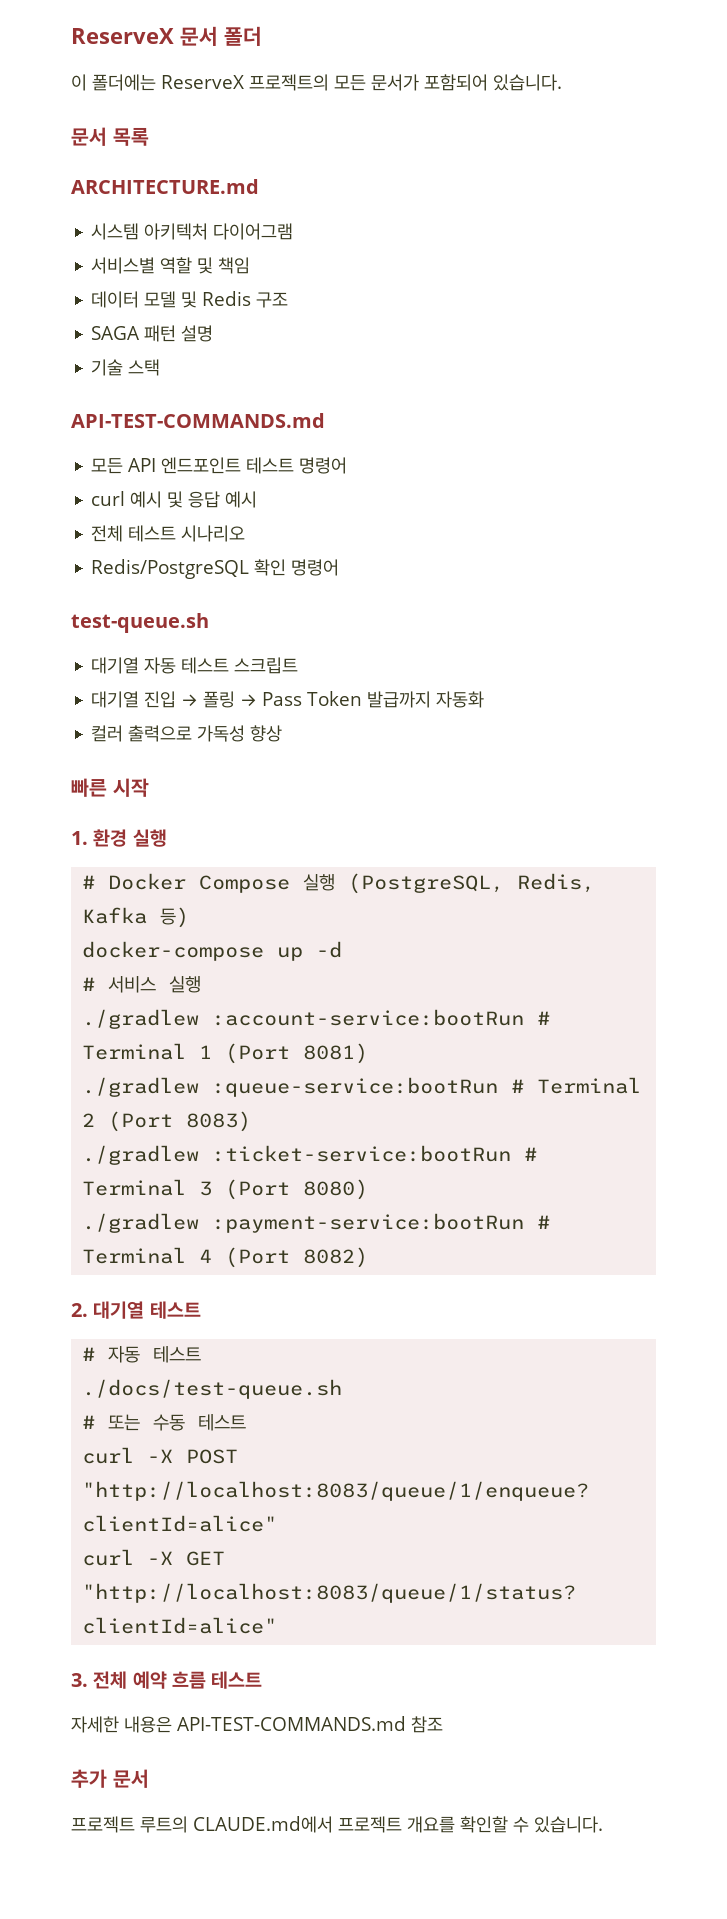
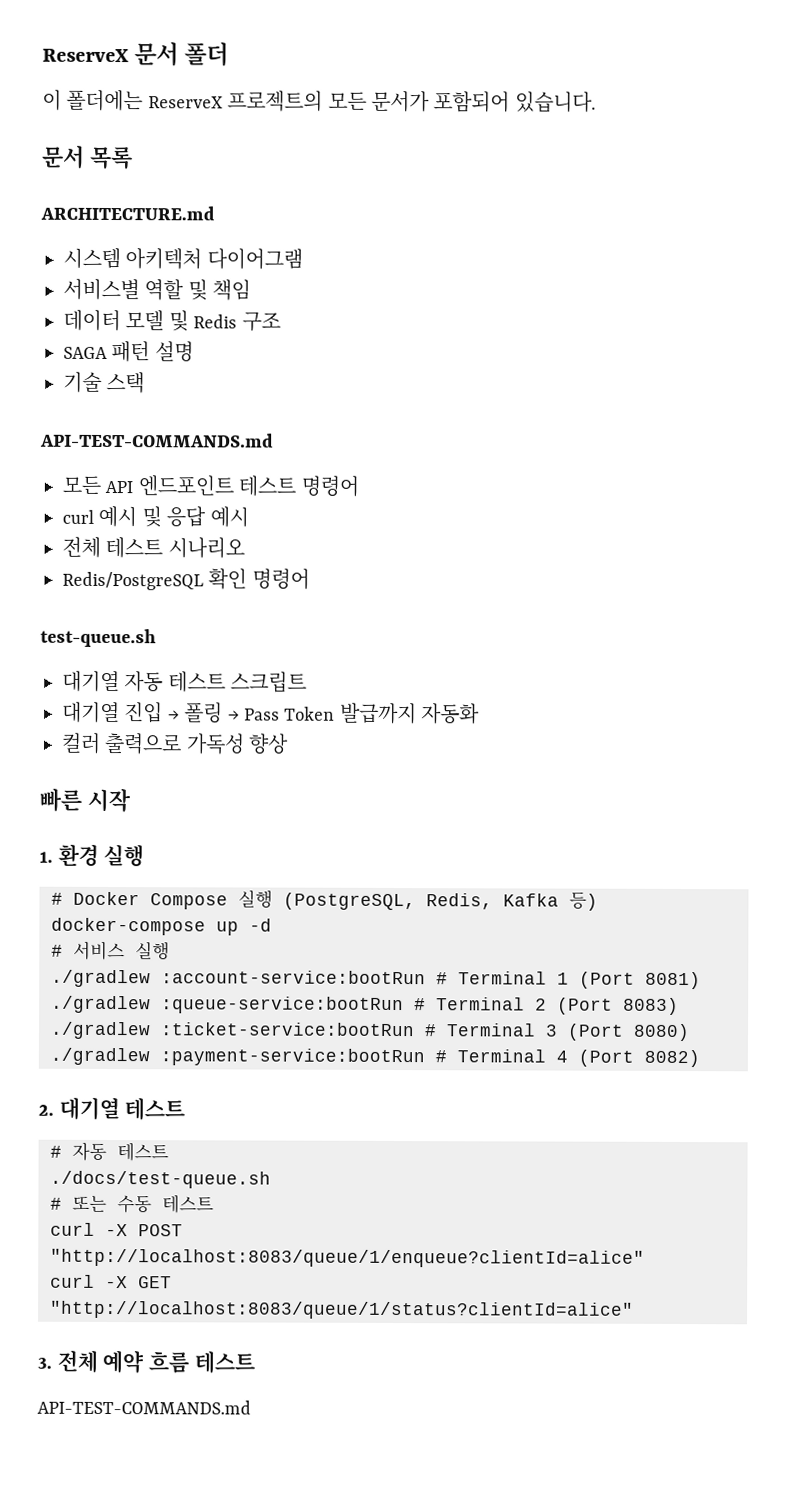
  3. 전체 예약 흐름 테스트
- 자세한 내용은 API-TEST-COMMANDS.md 참조
- 추가 문서
- 프로젝트 루트의 CLAUDE.md에서 프로젝트 개요를 확인할 수 있습니다.
+ API-TEST-COMMANDS.md

